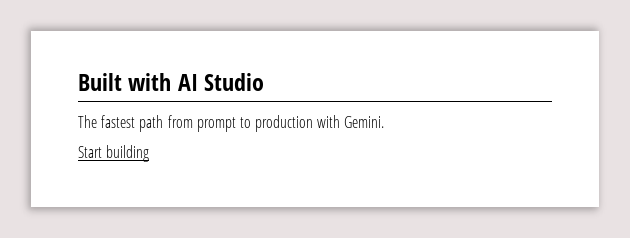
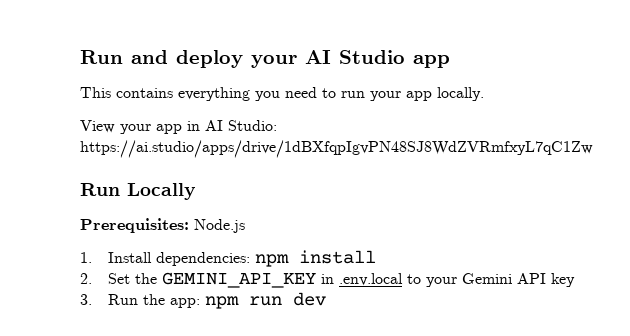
- Built with AI Studio
- The fastest path from prompt to production with Gemini.
- Start building
+ Run and deploy your AI Studio app
+ This contains everything you need to run your app locally.
+ View your app in AI Studio: https://ai.studio/apps/drive/1dBXfqpIgvPN48SJ8WdZVRmfxyL7qC1Zw
+ Run Locally
+ Prerequisites: Node.js
+ 1. Install dependencies: npm install
+ 2. Set the GEMINI_API_KEY in .env.local to your Gemini API key
+ 3. Run the app: npm run dev

